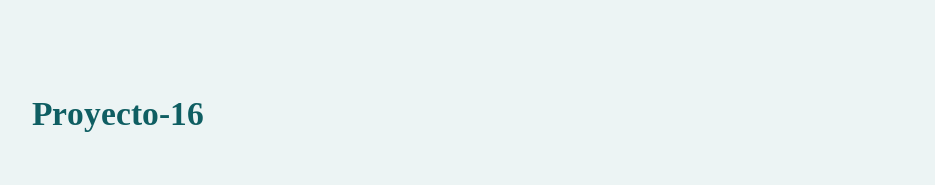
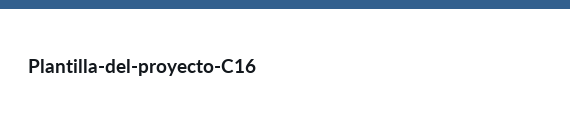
- Proyecto-16
+ Plantilla-del-proyecto-C16

